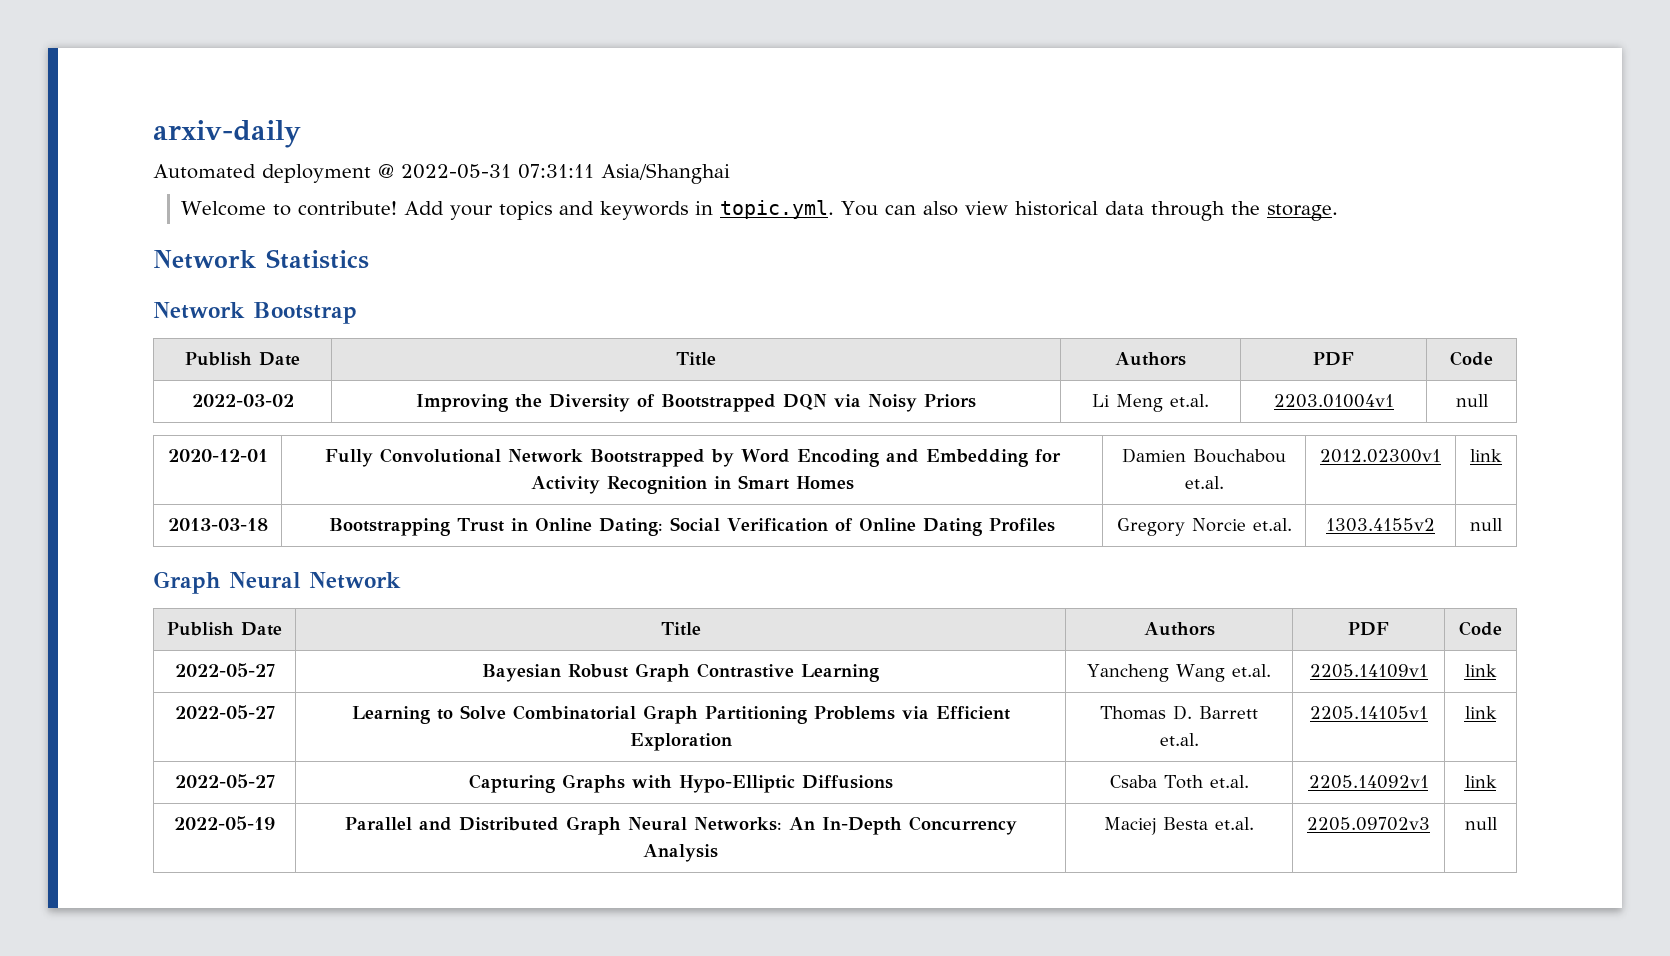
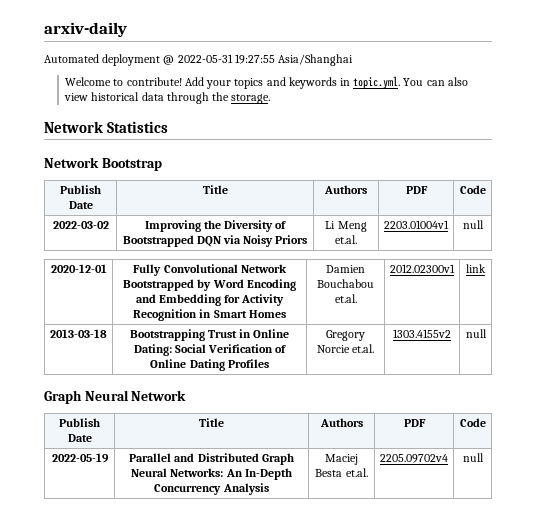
- Automated deployment @ 2022-05-31 07:31:11 Asia/Shanghai
+ Automated deployment @ 2022-05-31 19:27:55 Asia/Shanghai
- 2022-05-27 | Bayesian Robust Graph Contrastive Learning | Yancheng Wang et.al. | 2205.14109v1 | link
- 2022-05-27 | Learning to Solve Combinatorial Graph Partitioning Problems via Efficient Exploration | Thomas D. Barrett et.al. | 2205.14105v1 | link
- 2022-05-27 | Capturing Graphs with Hypo-Elliptic Diffusions | Csaba Toth et.al. | 2205.14092v1 | link
- 2022-05-19 | Parallel and Distributed Graph Neural Networks: An In-Depth Concurrency Analysis | Maciej Besta et.al. | 2205.09702v3 | null
+ 2022-05-19 | Parallel and Distributed Graph Neural Networks: An In-Depth Concurrency Analysis | Maciej Besta et.al. | 2205.09702v4 | null

